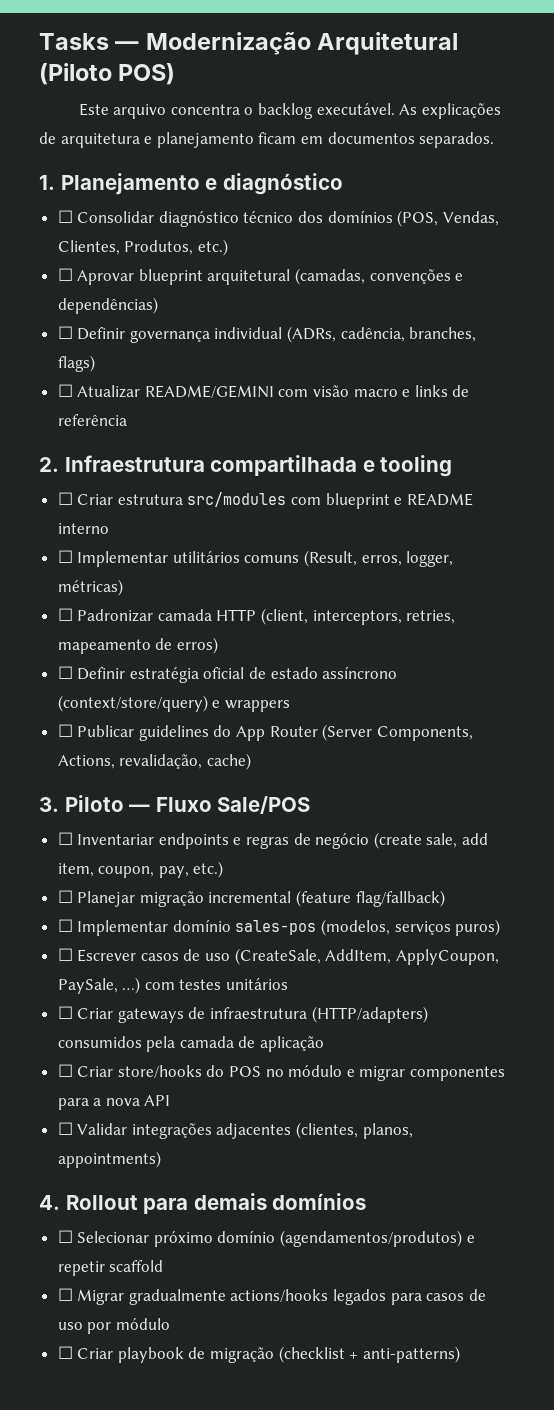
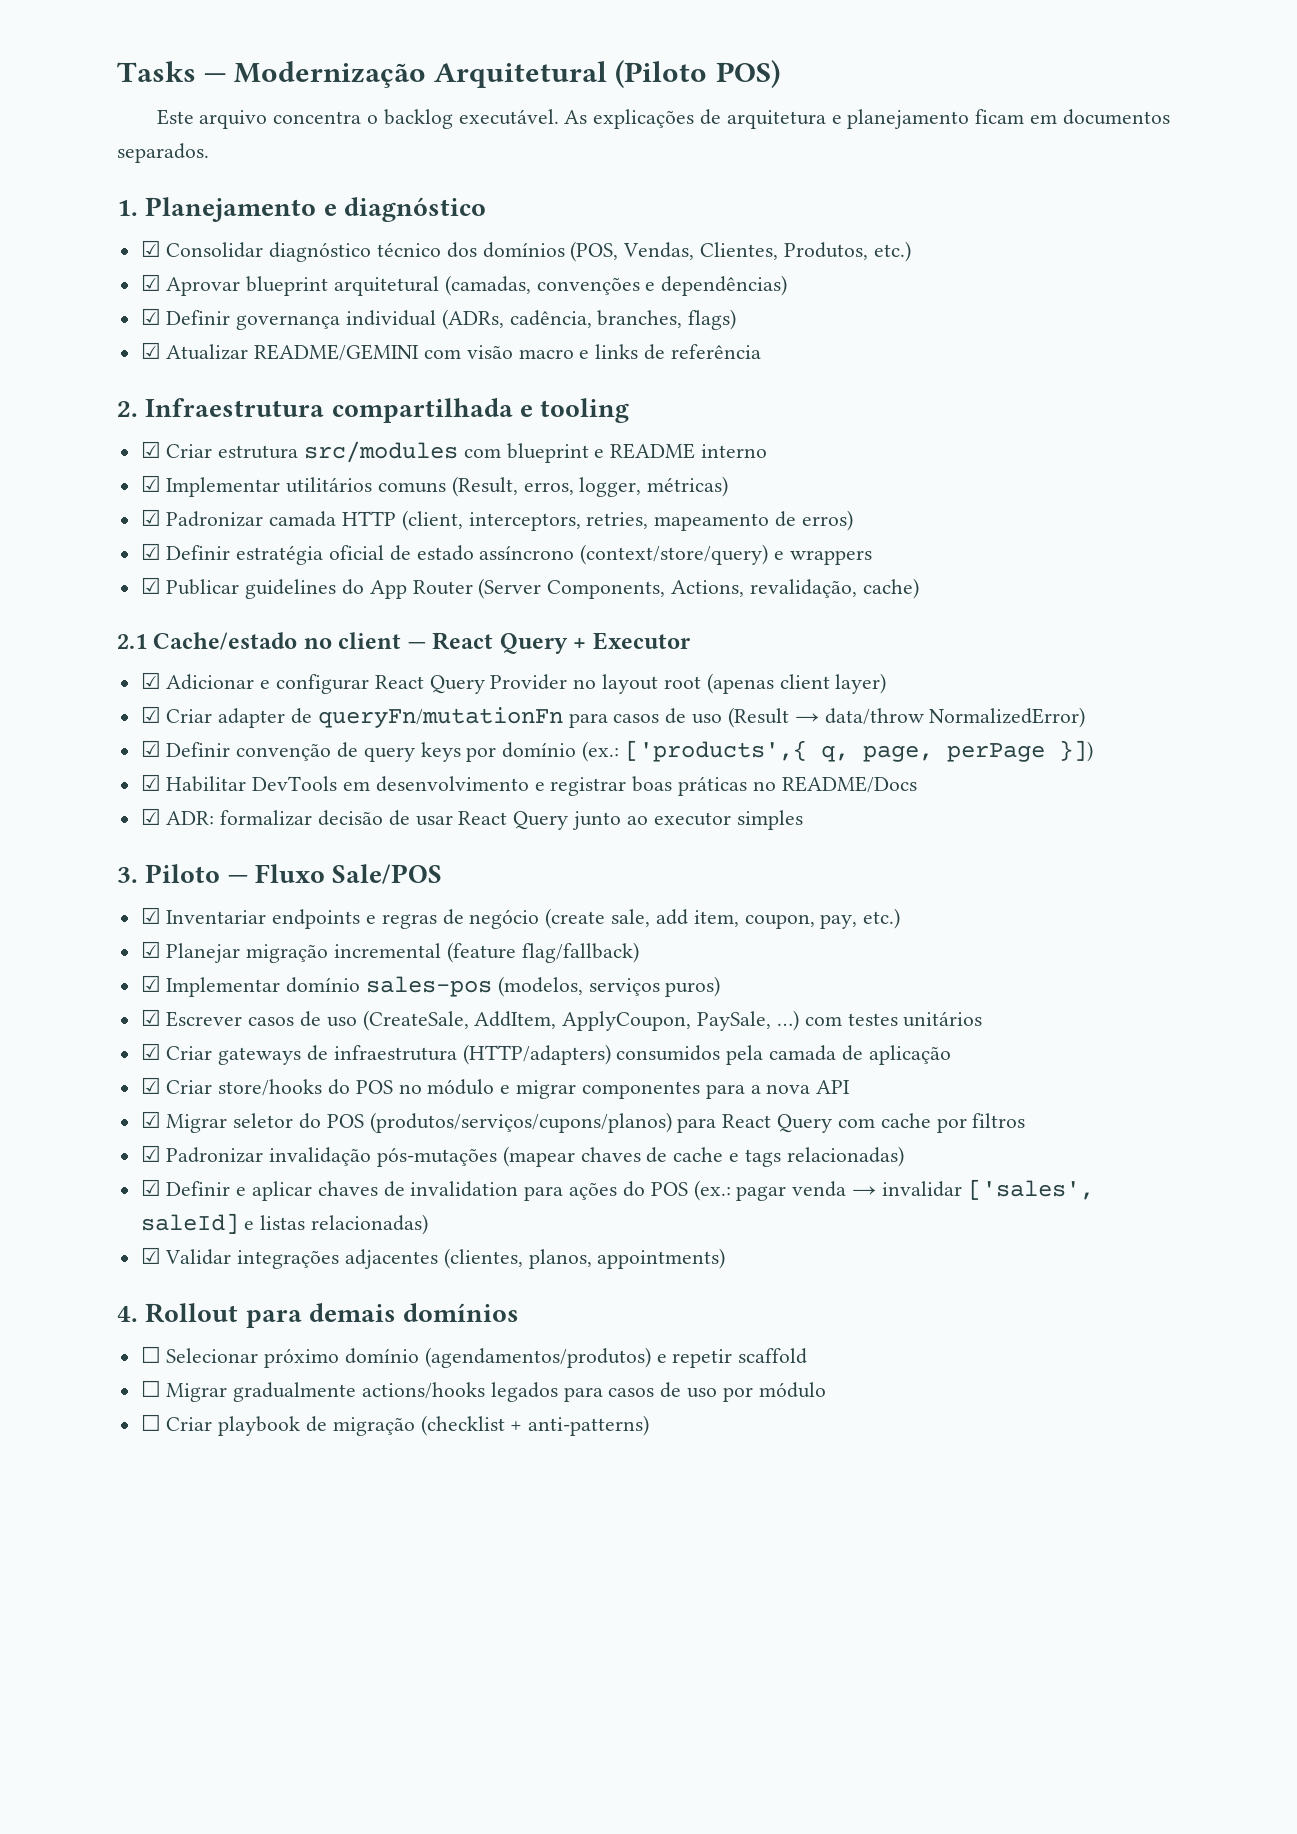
- ☐ Consolidar diagnóstico técnico dos domínios (POS, Vendas, Clientes, Produtos, etc.)
+ ☑ Consolidar diagnóstico técnico dos domínios (POS, Vendas, Clientes, Produtos, etc.)
- ☐ Aprovar blueprint arquitetural (camadas, convenções e dependências)
+ ☑ Aprovar blueprint arquitetural (camadas, convenções e dependências)
- ☐ Definir governança individual (ADRs, cadência, branches, flags)
+ ☑ Definir governança individual (ADRs, cadência, branches, flags)
- ☐ Atualizar README/GEMINI com visão macro e links de referência
+ ☑ Atualizar README/GEMINI com visão macro e links de referência
- ☐ Criar estrutura src/modules com blueprint e README interno
+ ☑ Criar estrutura src/modules com blueprint e README interno
- ☐ Implementar utilitários comuns (Result, erros, logger, métricas)
+ ☑ Implementar utilitários comuns (Result, erros, logger, métricas)
- ☐ Padronizar camada HTTP (client, interceptors, retries, mapeamento de erros)
+ ☑ Padronizar camada HTTP (client, interceptors, retries, mapeamento de erros)
- ☐ Definir estratégia oficial de estado assíncrono (context/store/query) e wrappers
+ ☑ Definir estratégia oficial de estado assíncrono (context/store/query) e wrappers
- ☐ Publicar guidelines do App Router (Server Components, Actions, revalidação, cache)
+ ☑ Publicar guidelines do App Router (Server Components, Actions, revalidação, cache)
+ 2.1 Cache/estado no client — React Query + Executor
+ ☑ Adicionar e configurar React Query Provider no layout root (apenas client layer)
+ ☑ Criar adapter de queryFn/mutationFn para casos de uso (Result → data/throw NormalizedError)
+ ☑ Definir convenção de query keys por domínio (ex.: ['products',{ q, page, perPage }])
+ ☑ Habilitar DevTools em desenvolvimento e registrar boas práticas no README/Docs
+ ☑ ADR: formalizar decisão de usar React Query junto ao executor simples
- ☐ Inventariar endpoints e regras de negócio (create sale, add item, coupon, pay, etc.)
+ ☑ Inventariar endpoints e regras de negócio (create sale, add item, coupon, pay, etc.)
- ☐ Planejar migração incremental (feature flag/fallback)
+ ☑ Planejar migração incremental (feature flag/fallback)
- ☐ Implementar domínio sales-pos (modelos, serviços puros)
+ ☑ Implementar domínio sales-pos (modelos, serviços puros)
- ☐ Escrever casos de uso (CreateSale, AddItem, ApplyCoupon, PaySale, …) com testes unitários
+ ☑ Escrever casos de uso (CreateSale, AddItem, ApplyCoupon, PaySale, …) com testes unitários
- ☐ Criar gateways de infraestrutura (HTTP/adapters) consumidos pela camada de aplicação
+ ☑ Criar gateways de infraestrutura (HTTP/adapters) consumidos pela camada de aplicação
- ☐ Criar store/hooks do POS no módulo e migrar componentes para a nova API
+ ☑ Criar store/hooks do POS no módulo e migrar componentes para a nova API
- ☐ Validar integrações adjacentes (clientes, planos, appointments)
+ ☑ Migrar seletor do POS (produtos/serviços/cupons/planos) para React Query com cache por filtros
+ ☑ Padronizar invalidação pós-mutações (mapear chaves de cache e tags relacionadas)
+ ☑ Definir e aplicar chaves de invalidation para ações do POS (ex.: pagar venda → invalidar ['sales', saleId] e listas relacionadas)
+ ☑ Validar integrações adjacentes (clientes, planos, appointments)

